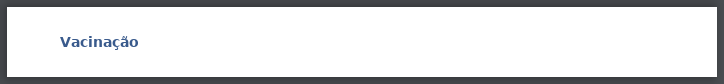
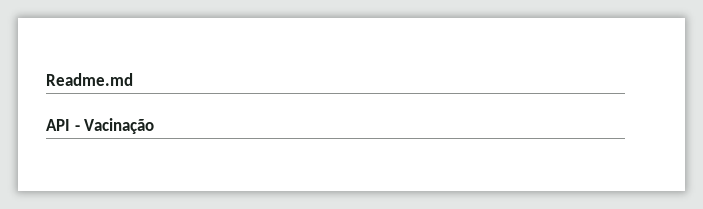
- Vacinação
+ Readme.md
+ API - Vacinação

